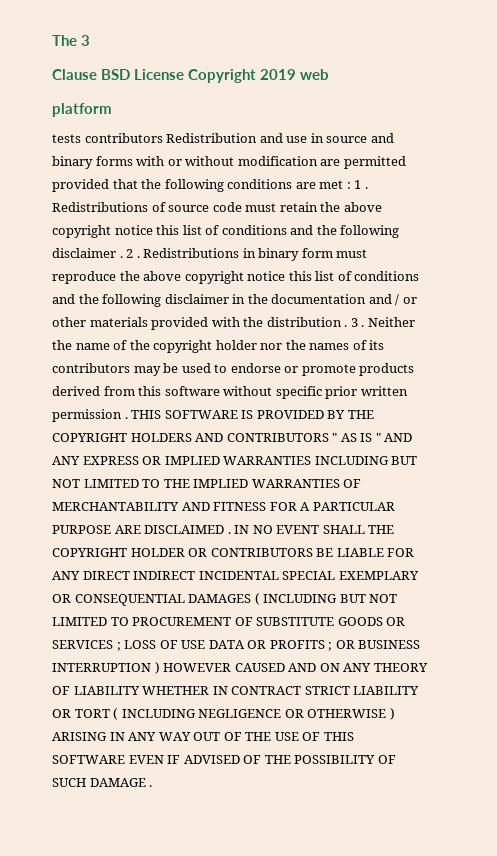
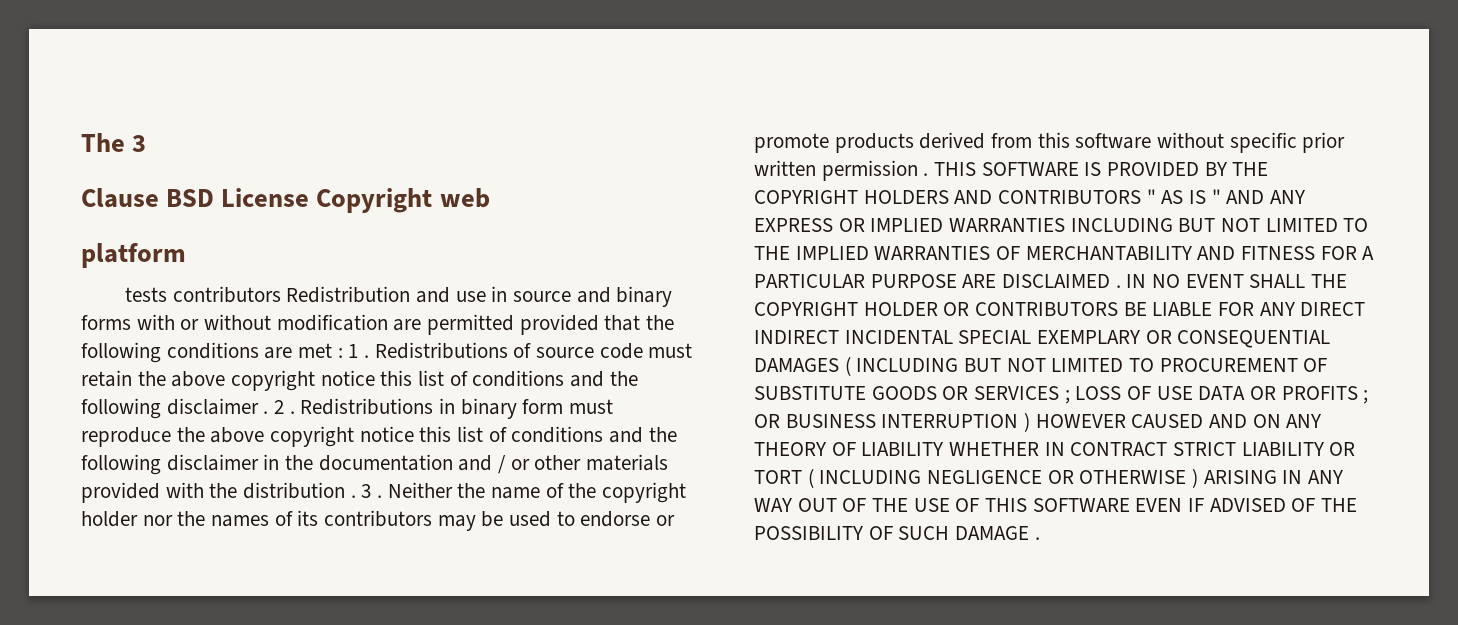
- Clause BSD License Copyright 2019 web
+ Clause BSD License Copyright web

